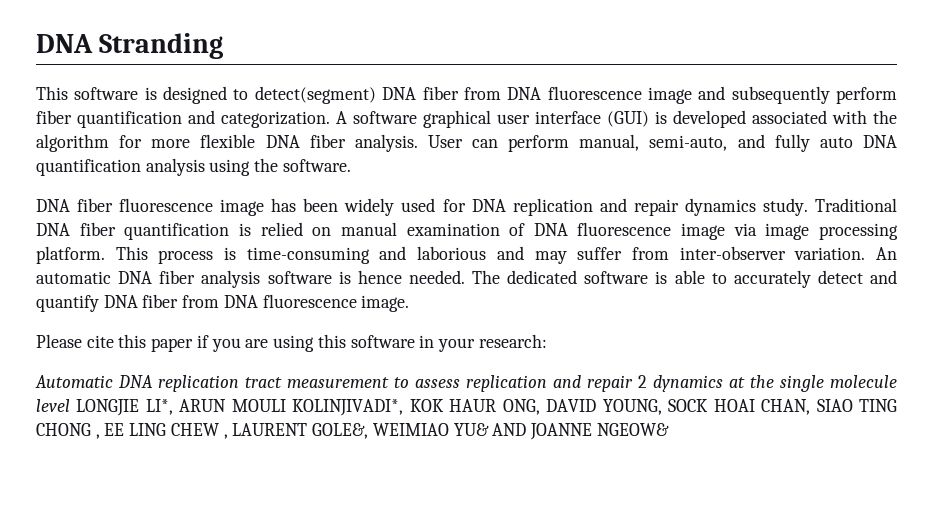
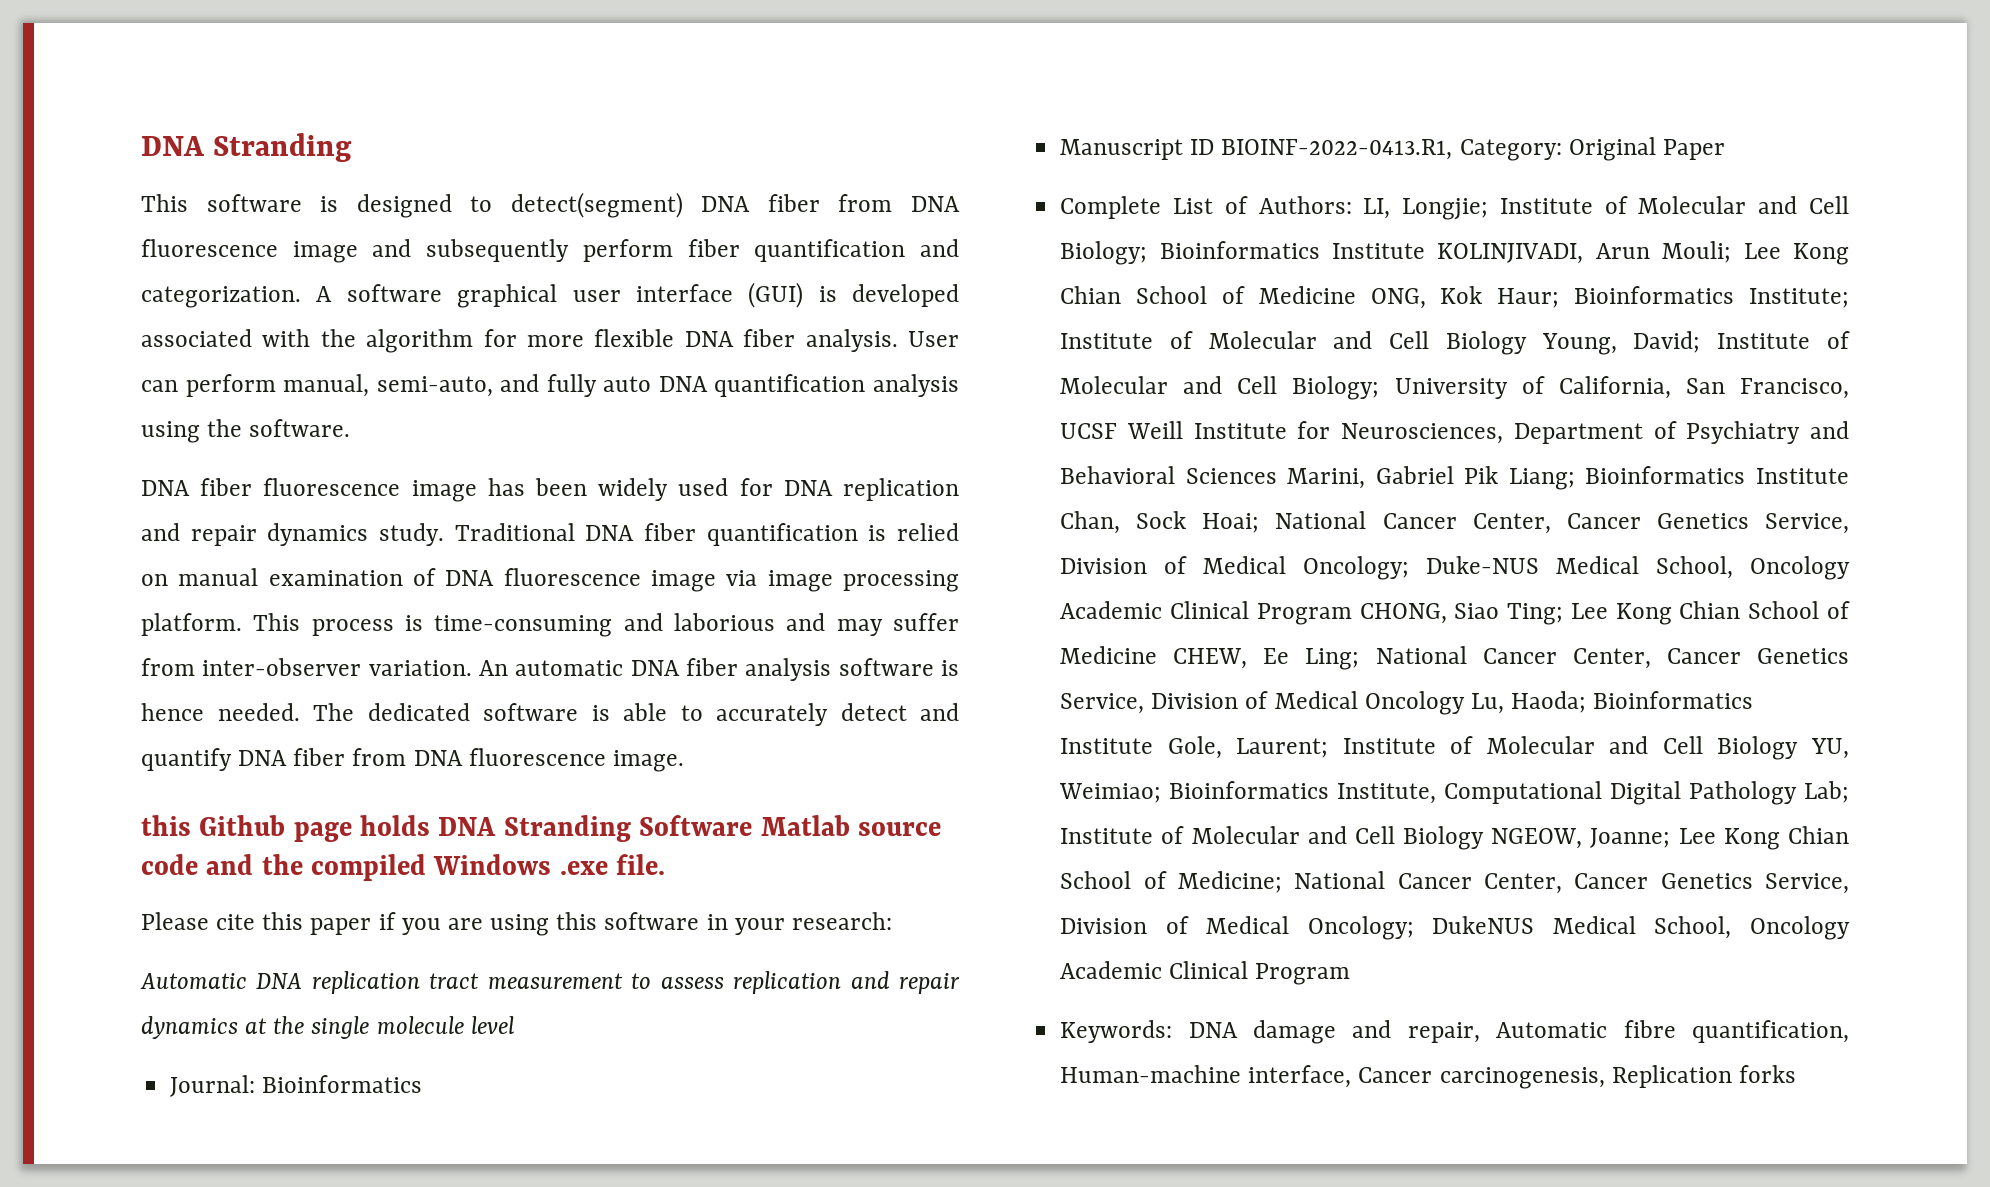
+ this Github page holds DNA Stranding Software Matlab source code and the compiled Windows .exe file.
- Automatic DNA replication tract measurement to assess replication and repair 2 dynamics at the single molecule level LONGJIE LI*, ARUN MOULI KOLINJIVADI*, KOK HAUR ONG, DAVID YOUNG, SOCK HOAI CHAN, SIAO TING CHONG , EE LING CHEW , LAURENT GOLE&, WEIMIAO YU& AND JOANNE NGEOW&
+ Automatic DNA replication tract measurement to assess replication and repair dynamics at the single molecule level
+ Journal: Bioinformatics
+ Manuscript ID BIOINF-2022-0413.R1, Category: Original Paper
+ Complete List of Authors: LI, Longjie; Institute of Molecular and Cell Biology; Bioinformatics Institute KOLINJIVADI, Arun Mouli; Lee Kong Chian School of Medicine ONG, Kok Haur; Bioinformatics Institute; Institute of Molecular and Cell Biology Young, David; Institute of Molecular and Cell Biology; University of California, San Francisco, UCSF Weill Institute for Neurosciences, Department of Psychiatry and Behavioral Sciences Marini, Gabriel Pik Liang; Bioinformatics Institute Chan, Sock Hoai; National Cancer Center, Cancer Genetics Service, Division of Medical Oncology; Duke-NUS Medical School, Oncology Academic Clinical Program CHONG, Siao Ting; Lee Kong Chian School of Medicine CHEW, Ee Ling; National Cancer Center, Cancer Genetics Service, Division of Medical Oncology Lu, Haoda; Bioinformatics Institute Gole, Laurent; Institute of Molecular and Cell Biology YU, Weimiao; Bioinformatics Institute, Computational Digital Pathology Lab; Institute of Molecular and Cell Biology NGEOW, Joanne; Lee Kong Chian School of Medicine; National Cancer Center, Cancer Genetics Service, Division of Medical Oncology; DukeNUS Medical School, Oncology Academic Clinical Program
+ Keywords: DNA damage and repair, Automatic fibre quantification, Human-machine interface, Cancer carcinogenesis, Replication forks

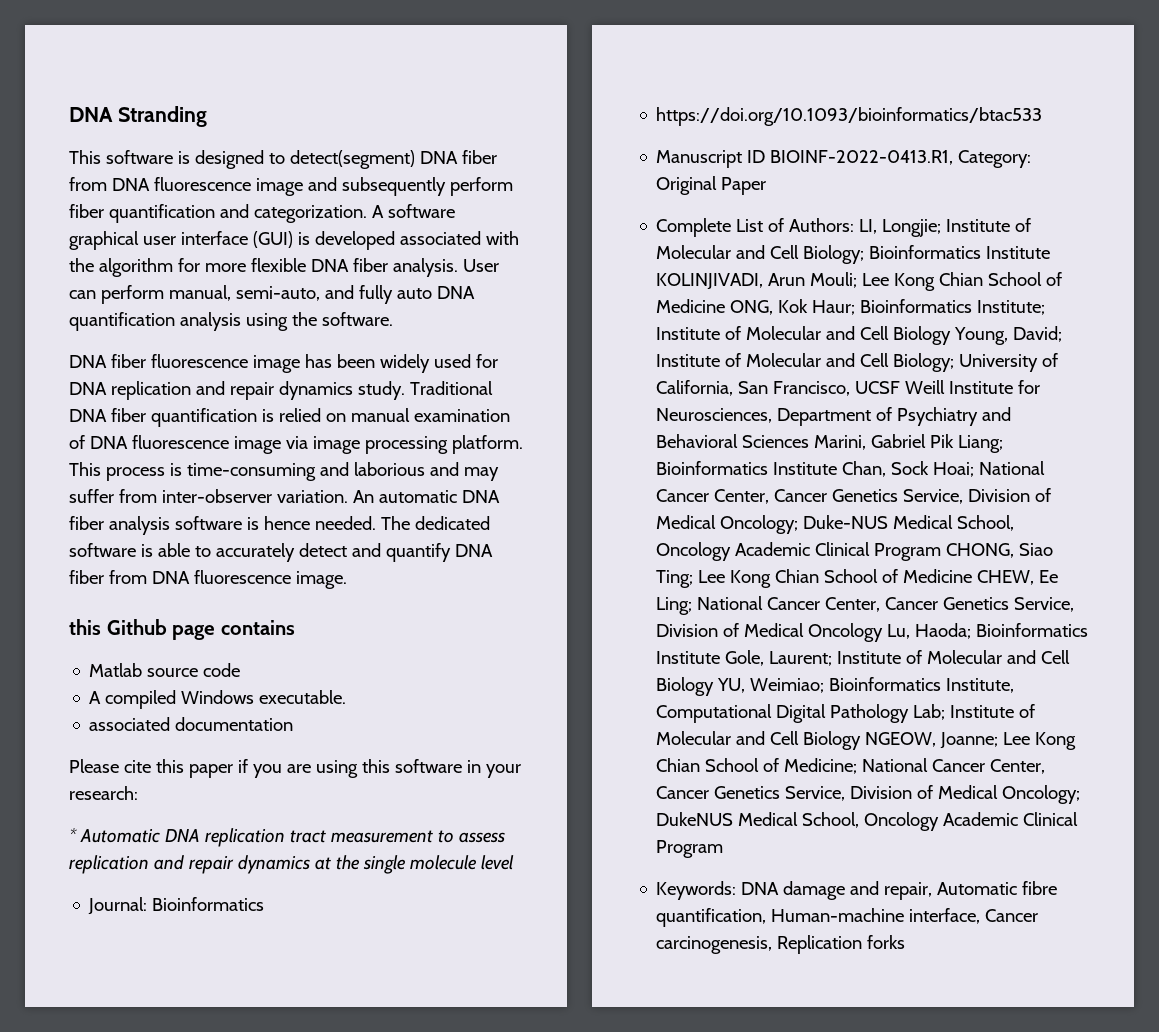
- this Github page holds DNA Stranding Software Matlab source code and the compiled Windows .exe file.
+ this Github page contains
+ Matlab source code
+ A compiled Windows executable.
+ associated documentation
- Automatic DNA replication tract measurement to assess replication and repair dynamics at the single molecule level
+ * Automatic DNA replication tract measurement to assess replication and repair dynamics at the single molecule level
+ https://doi.org/10.1093/bioinformatics/btac533

